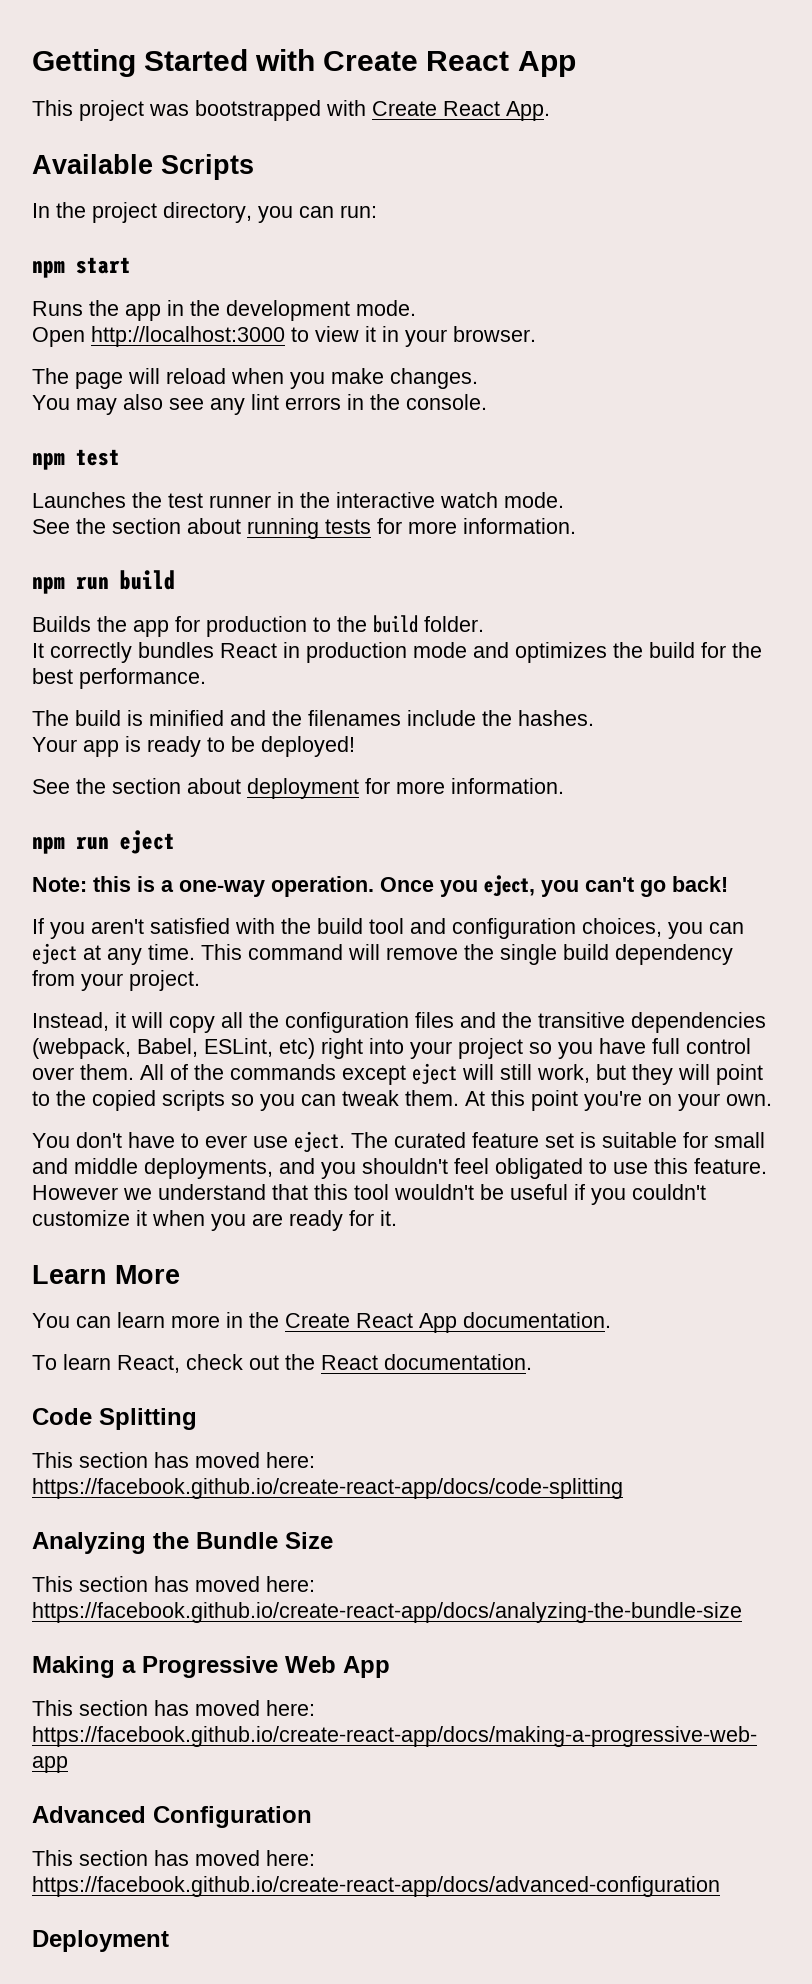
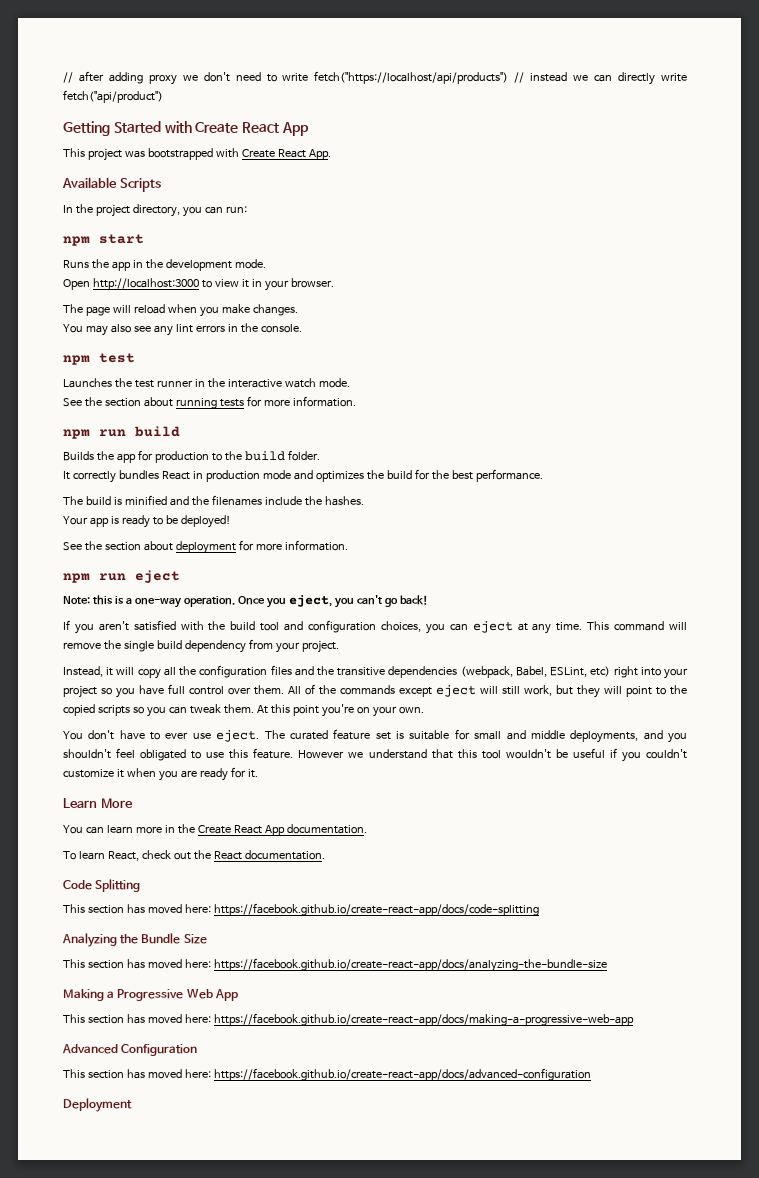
+ // after adding proxy we don't need to write fetch("https://localhost/api/products") // instead we can directly write fetch("api/product")

